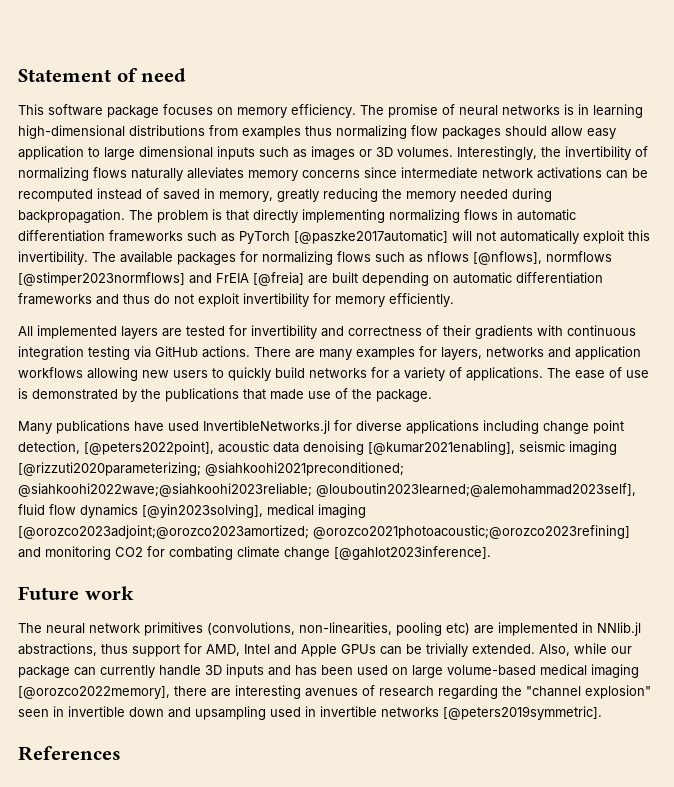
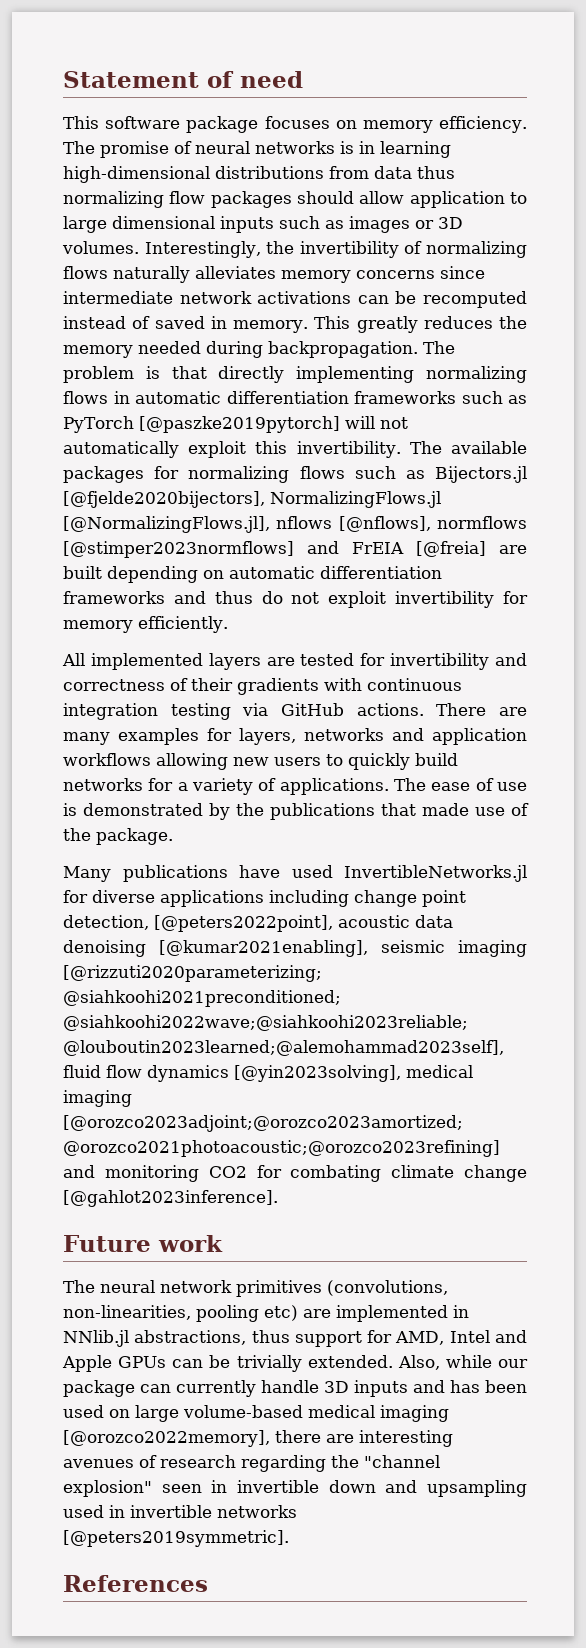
- The promise of neural networks is in learning high-dimensional distributions from examples thus normalizing flow packages should allow easy application to large dimensional inputs such as images or 3D volumes.
+ The promise of neural networks is in learning high-dimensional distributions from data thus normalizing flow packages should allow application to large dimensional inputs such as images or 3D volumes.
- Interestingly, the invertibility of normalizing flows naturally alleviates memory concerns since intermediate network activations can be recomputed instead of saved in memory, greatly reducing the memory needed during backpropagation.
+ Interestingly, the invertibility of normalizing flows naturally alleviates memory concerns since intermediate network activations can be recomputed instead of saved in memory. This greatly reduces the memory needed during backpropagation.
- The problem is that directly implementing normalizing flows in automatic differentiation frameworks such as PyTorch [@paszke2017automatic] will not automatically exploit this invertibility.
+ The problem is that directly implementing normalizing flows in automatic differentiation frameworks such as PyTorch [@paszke2019pytorch] will not automatically exploit this invertibility.
- The available packages for normalizing flows such as nflows [@nflows], normflows [@stimper2023normflows] and FrEIA [@freia] are built depending on automatic differentiation frameworks and thus do not exploit invertibility for memory efficiently.
+ The available packages for normalizing flows such as Bijectors.jl [@fjelde2020bijectors], NormalizingFlows.jl [@NormalizingFlows.jl], nflows [@nflows], normflows [@stimper2023normflows] and FrEIA [@freia] are built depending on automatic differentiation frameworks and thus do not exploit invertibility for memory efficiently.

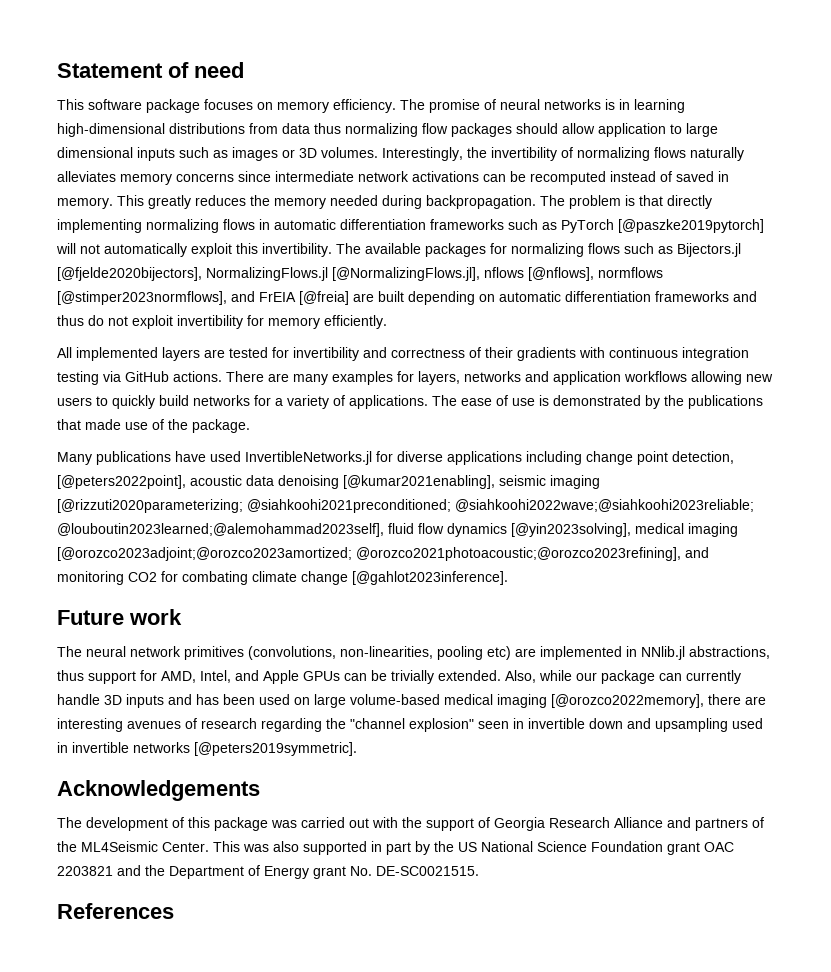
- The available packages for normalizing flows such as Bijectors.jl [@fjelde2020bijectors], NormalizingFlows.jl [@NormalizingFlows.jl], nflows [@nflows], normflows [@stimper2023normflows] and FrEIA [@freia] are built depending on automatic differentiation frameworks and thus do not exploit invertibility for memory efficiently.
+ The available packages for normalizing flows such as Bijectors.jl [@fjelde2020bijectors], NormalizingFlows.jl [@NormalizingFlows.jl], nflows [@nflows], normflows [@stimper2023normflows], and FrEIA [@freia] are built depending on automatic differentiation frameworks and thus do not exploit invertibility for memory efficiently.
- Many publications have used InvertibleNetworks.jl for diverse applications including change point detection, [@peters2022point], acoustic data denoising [@kumar2021enabling], seismic imaging [@rizzuti2020parameterizing; @siahkoohi2021preconditioned; @siahkoohi2022wave;@siahkoohi2023reliable; @louboutin2023learned;@alemohammad2023self], fluid flow dynamics [@yin2023solving], medical imaging [@orozco2023adjoint;@orozco2023amortized; @orozco2021photoacoustic;@orozco2023refining] and monitoring CO2 for combating climate change [@gahlot2023inference].
+ Many publications have used InvertibleNetworks.jl for diverse applications including change point detection, [@peters2022point], acoustic data denoising [@kumar2021enabling], seismic imaging [@rizzuti2020parameterizing; @siahkoohi2021preconditioned; @siahkoohi2022wave;@siahkoohi2023reliable; @louboutin2023learned;@alemohammad2023self], fluid flow dynamics [@yin2023solving], medical imaging [@orozco2023adjoint;@orozco2023amortized; @orozco2021photoacoustic;@orozco2023refining], and monitoring CO2 for combating climate change [@gahlot2023inference].
- The neural network primitives (convolutions, non-linearities, pooling etc) are implemented in NNlib.jl abstractions, thus support for AMD, Intel and Apple GPUs can be trivially extended.
+ The neural network primitives (convolutions, non-linearities, pooling etc) are implemented in NNlib.jl abstractions, thus support for AMD, Intel, and Apple GPUs can be trivially extended.
+ Acknowledgements
+ The development of this package was carried out with the support of Georgia Research Alliance and partners of the ML4Seismic Center. This was also supported in part by the US National Science Foundation grant OAC 2203821 and the Department of Energy grant No. DE-SC0021515.

